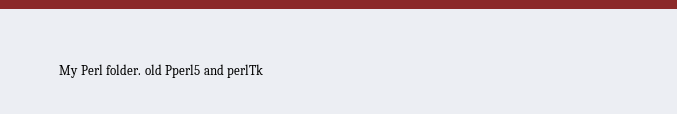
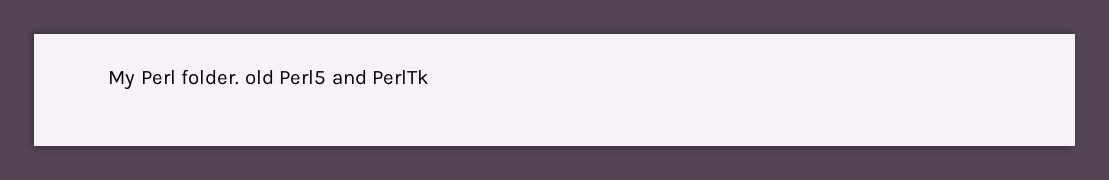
- My Perl folder. old Pperl5 and perlTk
+ My Perl folder. old Perl5 and PerlTk

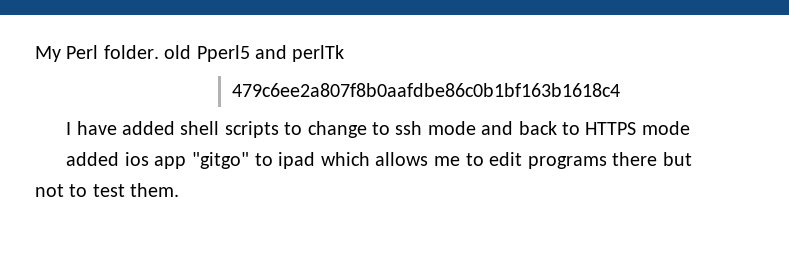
- My Perl folder. old Perl5 and PerlTk
+ My Perl folder. old Pperl5 and perlTk
+ 479c6ee2a807f8b0aafdbe86c0b1bf163b1618c4
+ I have added shell scripts to change to ssh mode and back to HTTPS mode
+ added ios app "gitgo" to ipad which allows me to edit programs there but not to test them.

